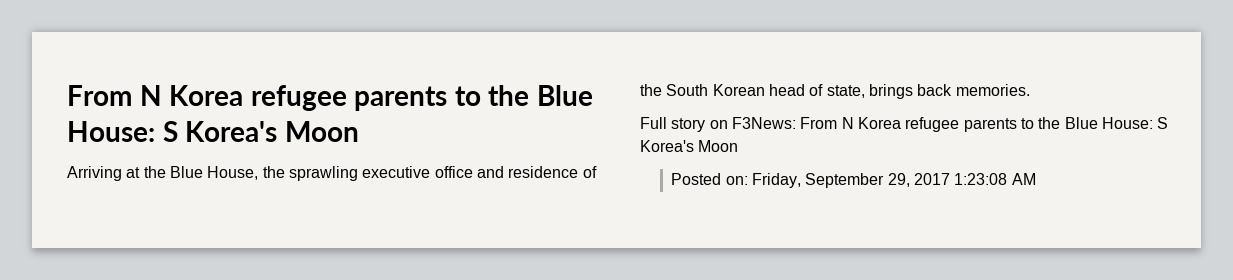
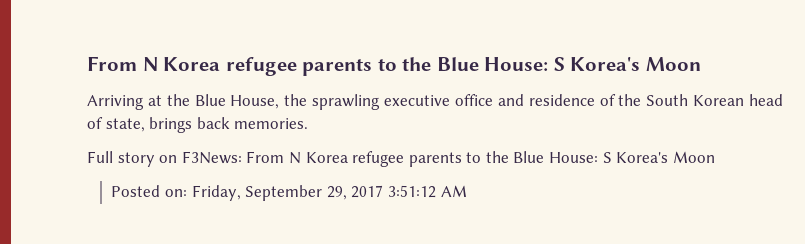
- Posted on: Friday, September 29, 2017 1:23:08 AM
+ Posted on: Friday, September 29, 2017 3:51:12 AM

